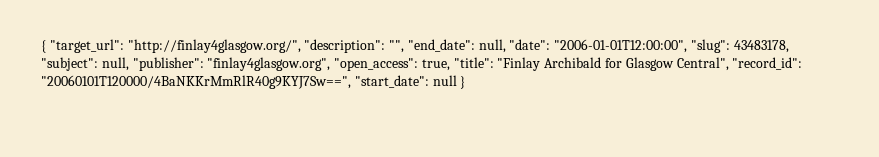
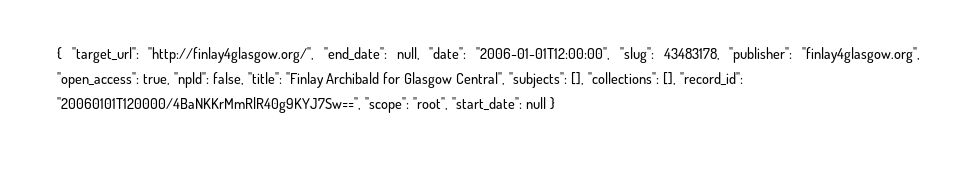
- { "target_url": "http://finlay4glasgow.org/", "description": "", "end_date": null, "date": "2006-01-01T12:00:00", "slug": 43483178, "subject": null, "publisher": "finlay4glasgow.org", "open_access": true, "title": "Finlay Archibald for Glasgow Central", "record_id": "20060101T120000/4BaNKKrMmRlR40g9KYJ7Sw==", "start_date": null }
+ { "target_url": "http://finlay4glasgow.org/", "end_date": null, "date": "2006-01-01T12:00:00", "slug": 43483178, "publisher": "finlay4glasgow.org", "open_access": true, "npld": false, "title": "Finlay Archibald for Glasgow Central", "subjects": [], "collections": [], "record_id": "20060101T120000/4BaNKKrMmRlR40g9KYJ7Sw==", "scope": "root", "start_date": null }

